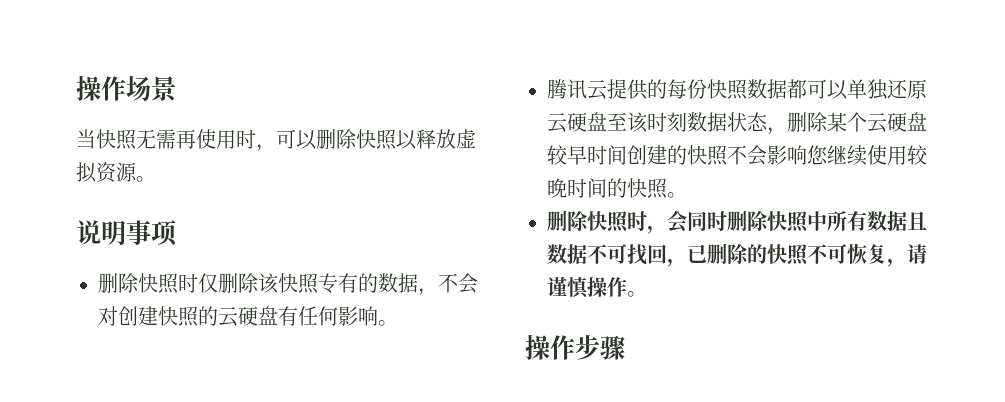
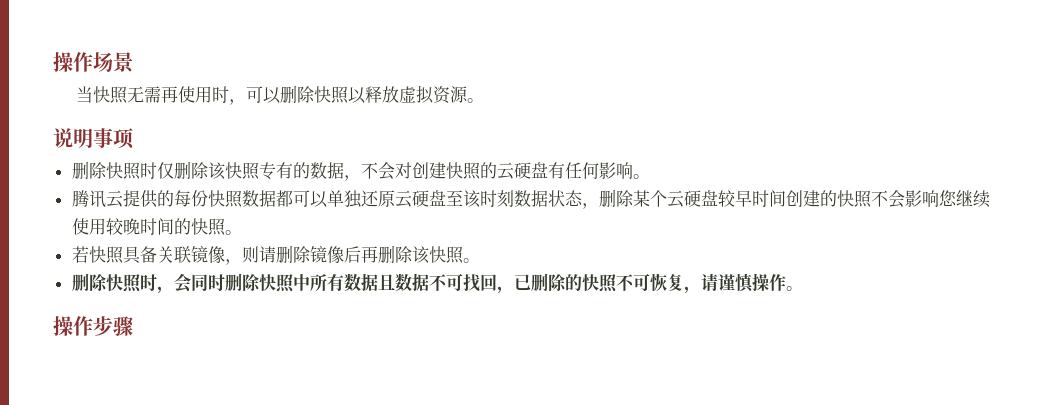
+ 若快照具备关联镜像，则请删除镜像后再删除该快照。

